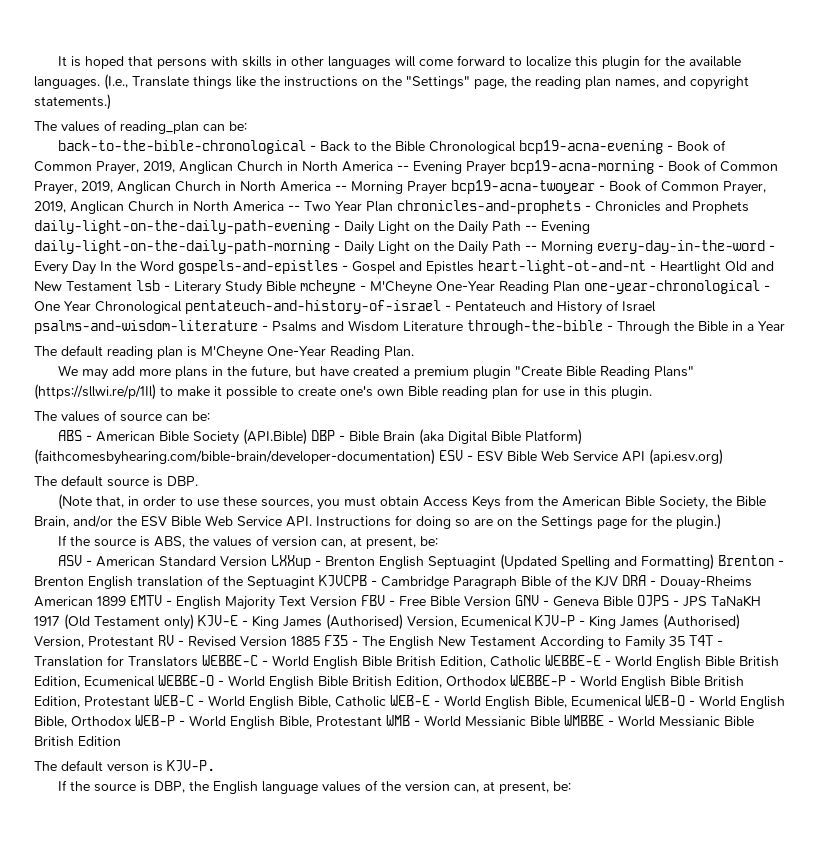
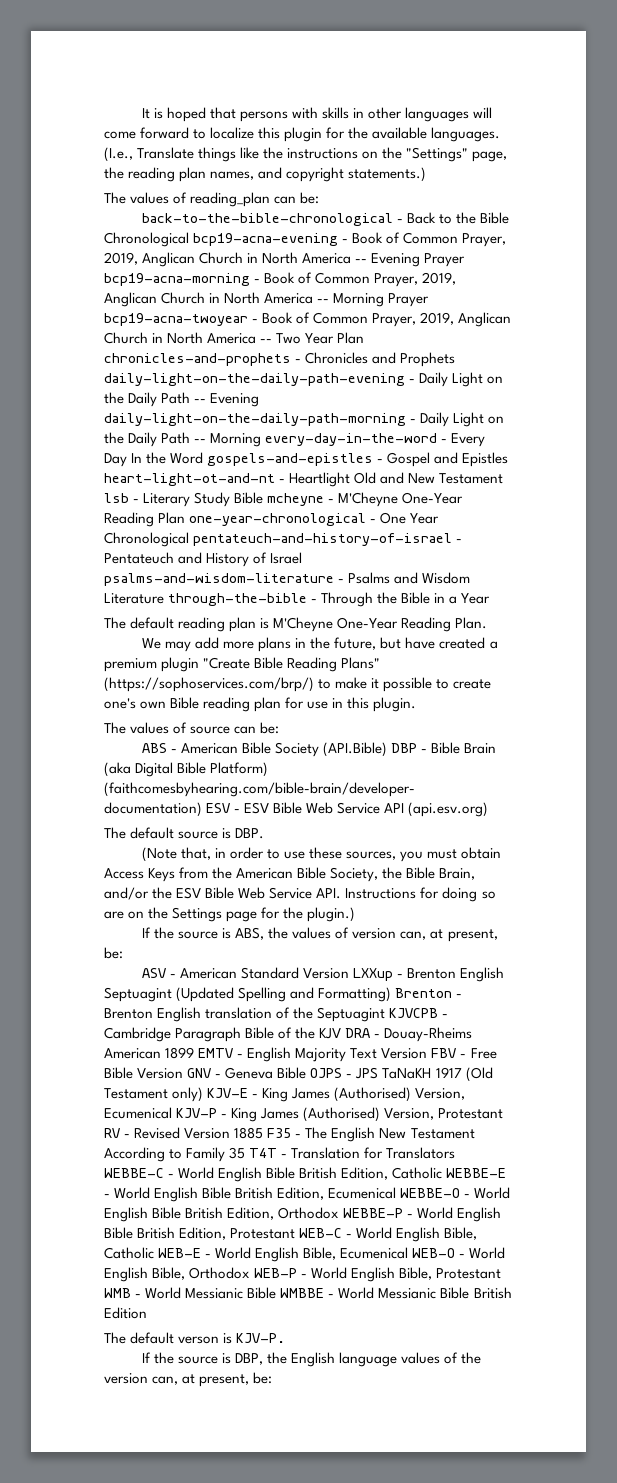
- We may add more plans in the future, but have created a premium plugin "Create Bible Reading Plans" (https://sllwi.re/p/1Il) to make it possible to create one's own Bible reading plan for use in this plugin.
+ We may add more plans in the future, but have created a premium plugin "Create Bible Reading Plans" (https://sophoservices.com/brp/) to make it possible to create one's own Bible reading plan for use in this plugin.

